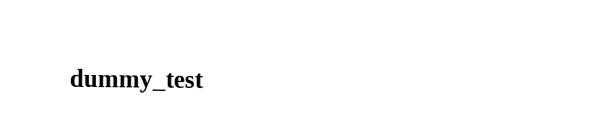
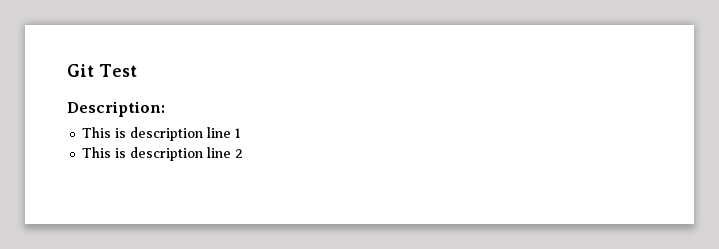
- dummy_test
+ Git Test
+ Description:
+ This is description line 1
+ This is description line 2

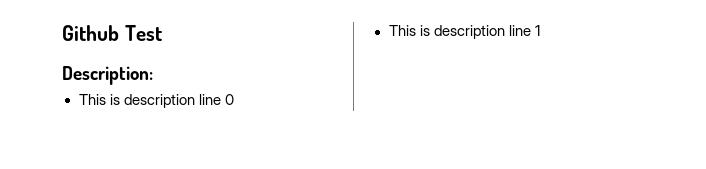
- Git Test
+ Github Test
+ This is description line 0
  This is description line 1
- This is description line 2

